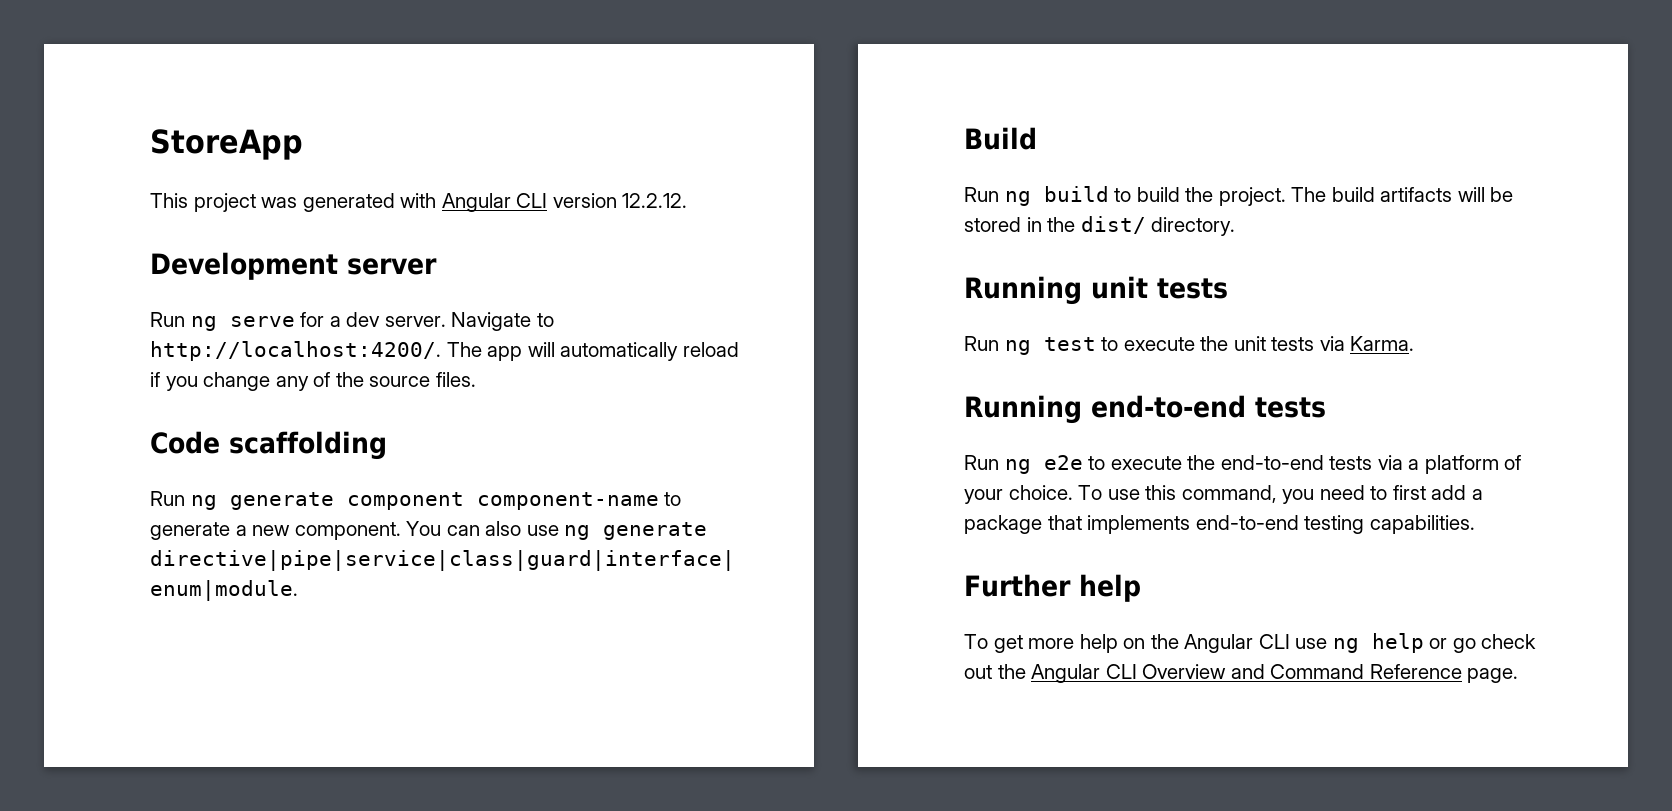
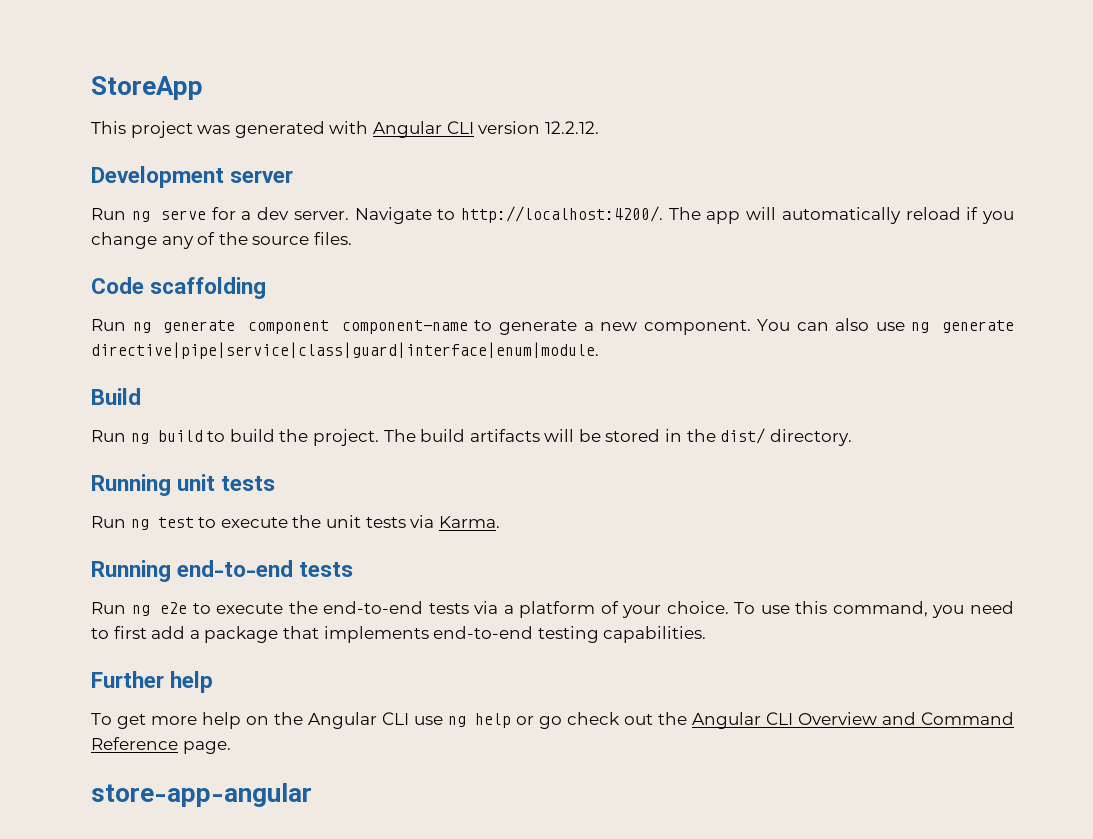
+ store-app-angular

